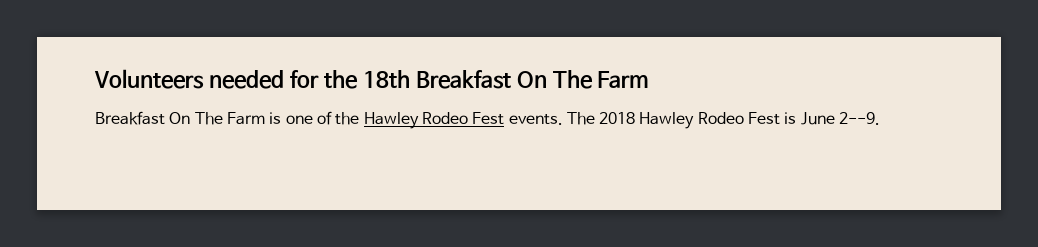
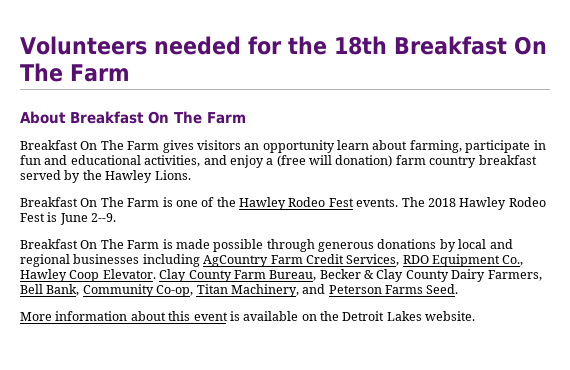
+ About Breakfast On The Farm
+ Breakfast On The Farm gives visitors an opportunity learn about farming, participate in fun and educational activities, and enjoy a (free will donation) farm country breakfast served by the Hawley Lions.
+ Breakfast On The Farm is made possible through generous donations by local and regional businesses including AgCountry Farm Credit Services, RDO Equipment Co., Hawley Coop Elevator. Clay County Farm Bureau, Becker & Clay County Dairy Farmers, Bell Bank, Community Co-op, Titan Machinery, and Peterson Farms Seed.
+ More information about this event is available on the Detroit Lakes website.

